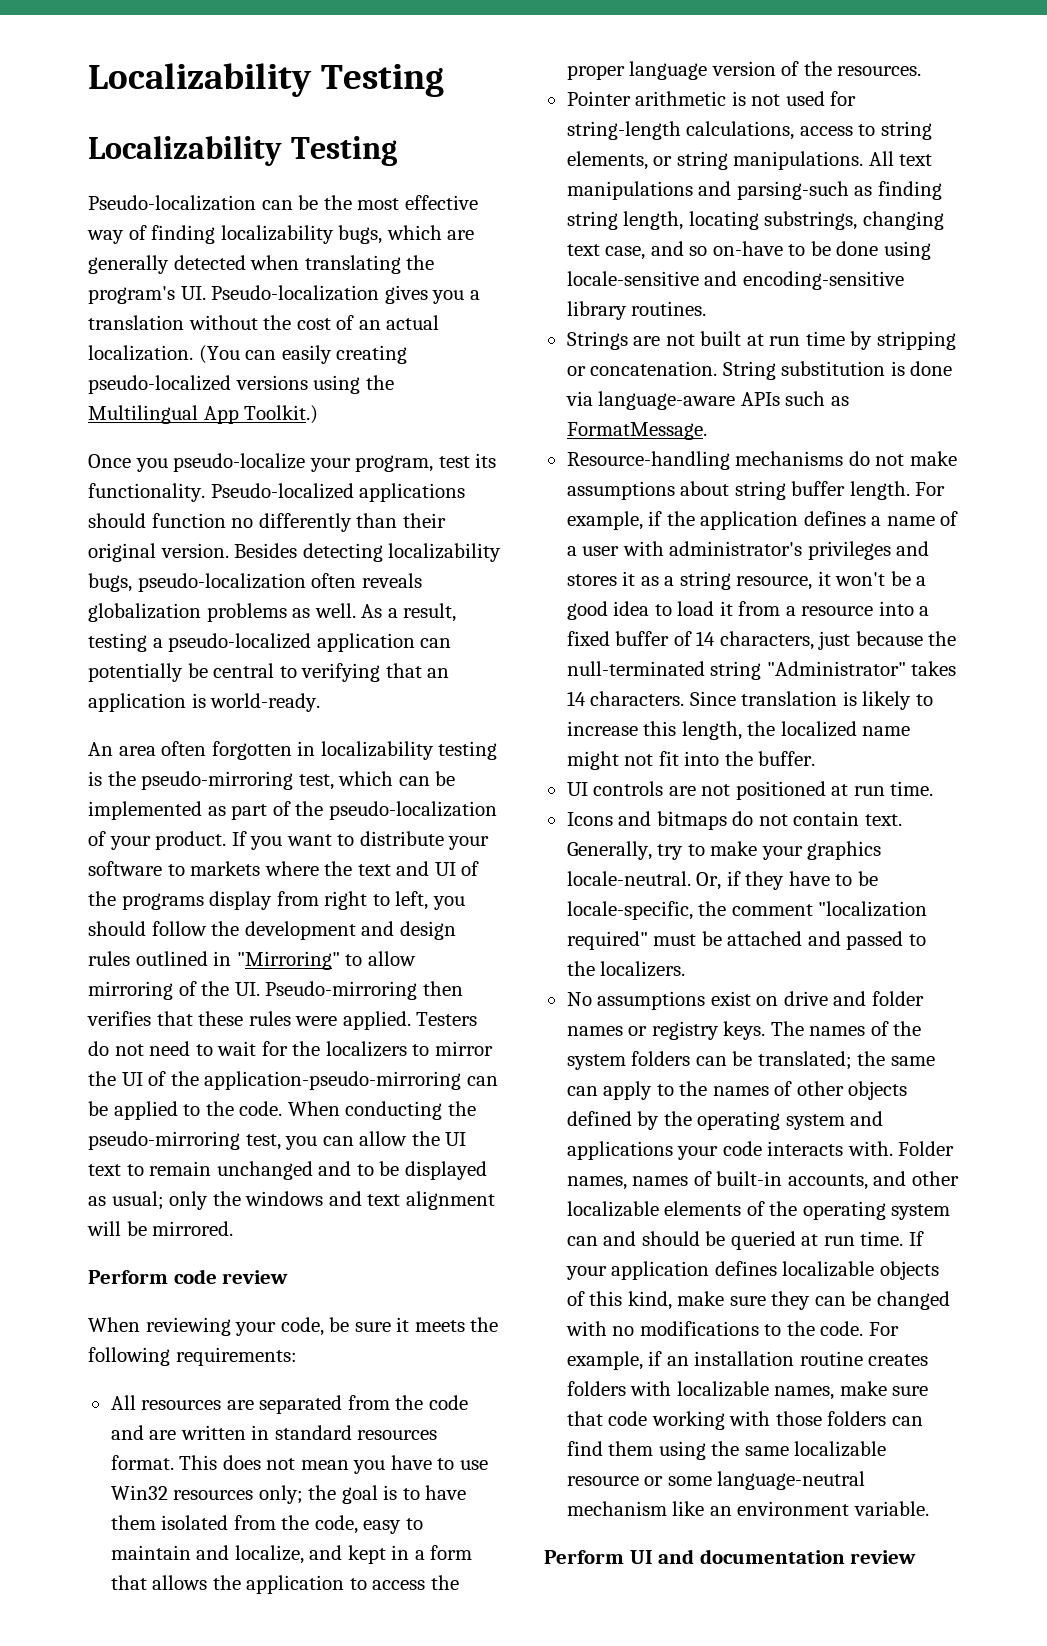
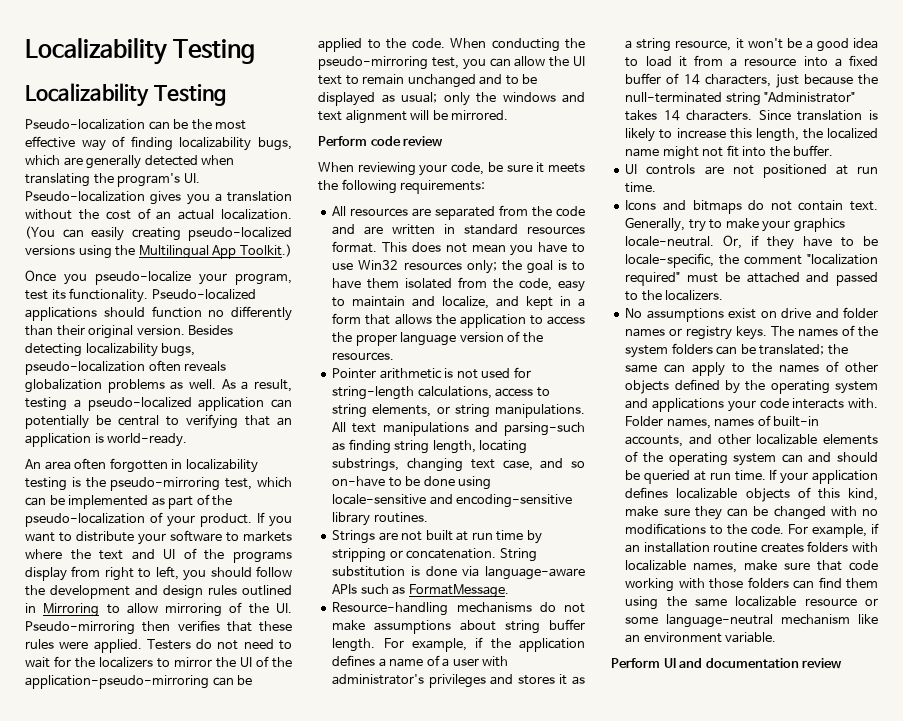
- If you want to distribute your software to markets where the text and UI of the programs display from right to left, you should follow the development and design rules outlined in "Mirroring" to allow mirroring of the UI. Pseudo-mirroring then verifies that these rules were applied.
+ If you want to distribute your software to markets where the text and UI of the programs display from right to left, you should follow the development and design rules outlined in Mirroring to allow mirroring of the UI. Pseudo-mirroring then verifies that these rules were applied.

